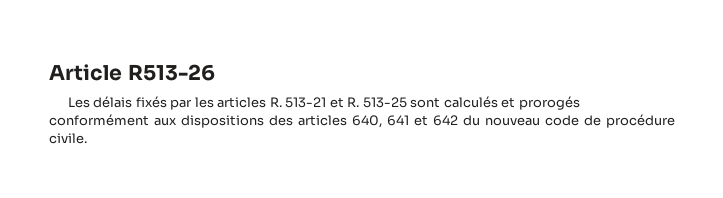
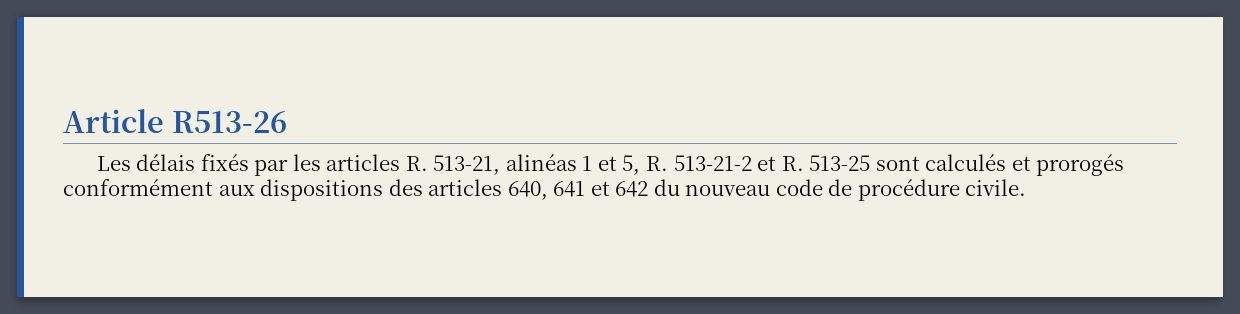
- Les délais fixés par les articles R. 513-21 et R. 513-25 sont calculés et prorogés conformément aux dispositions des articles 640, 641 et 642 du nouveau code de procédure civile.
+ Les délais fixés par les articles R. 513-21, alinéas 1 et 5, R. 513-21-2 et R. 513-25 sont calculés et prorogés conformément aux dispositions des articles 640, 641 et 642 du nouveau code de procédure civile.

